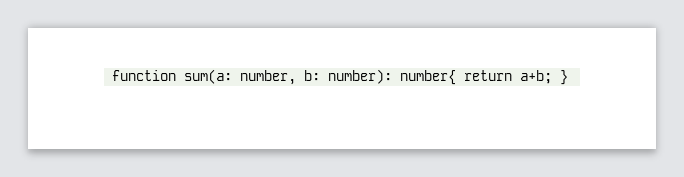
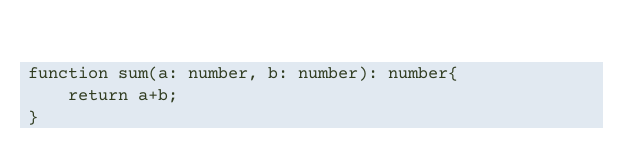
- function sum(a: number, b: number): number{ return a+b; }
+ function sum(a: number, b: number): number{
+ return a+b;
+ }

